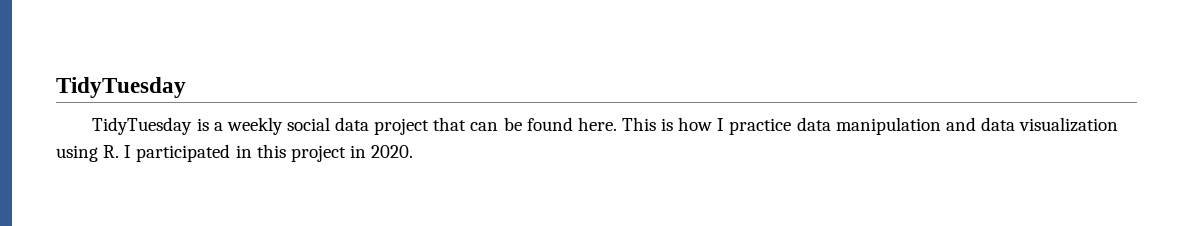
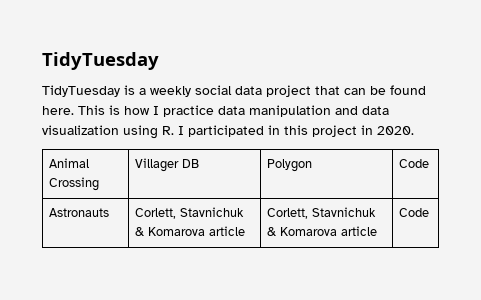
+ Animal Crossing | Villager DB | Polygon | Code
+ Astronauts | Corlett, Stavnichuk & Komarova article | Corlett, Stavnichuk & Komarova article | Code

